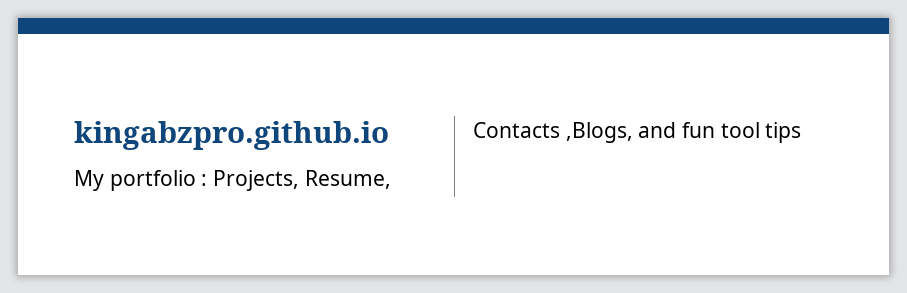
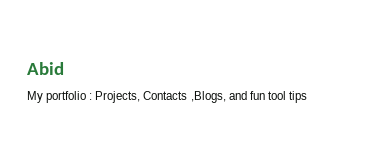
- kingabzpro.github.io
+ Abid
- My portfolio : Projects, Resume, Contacts ,Blogs, and fun tool tips
+ My portfolio : Projects, Contacts ,Blogs, and fun tool tips

